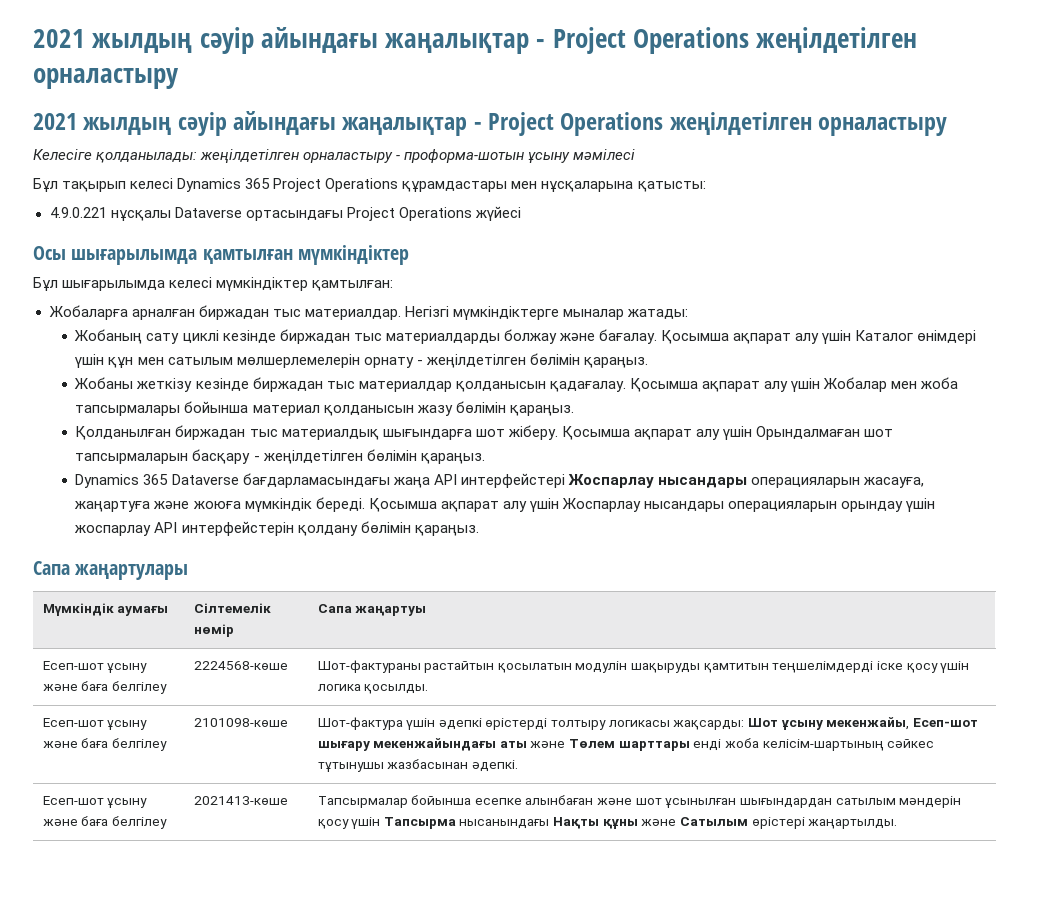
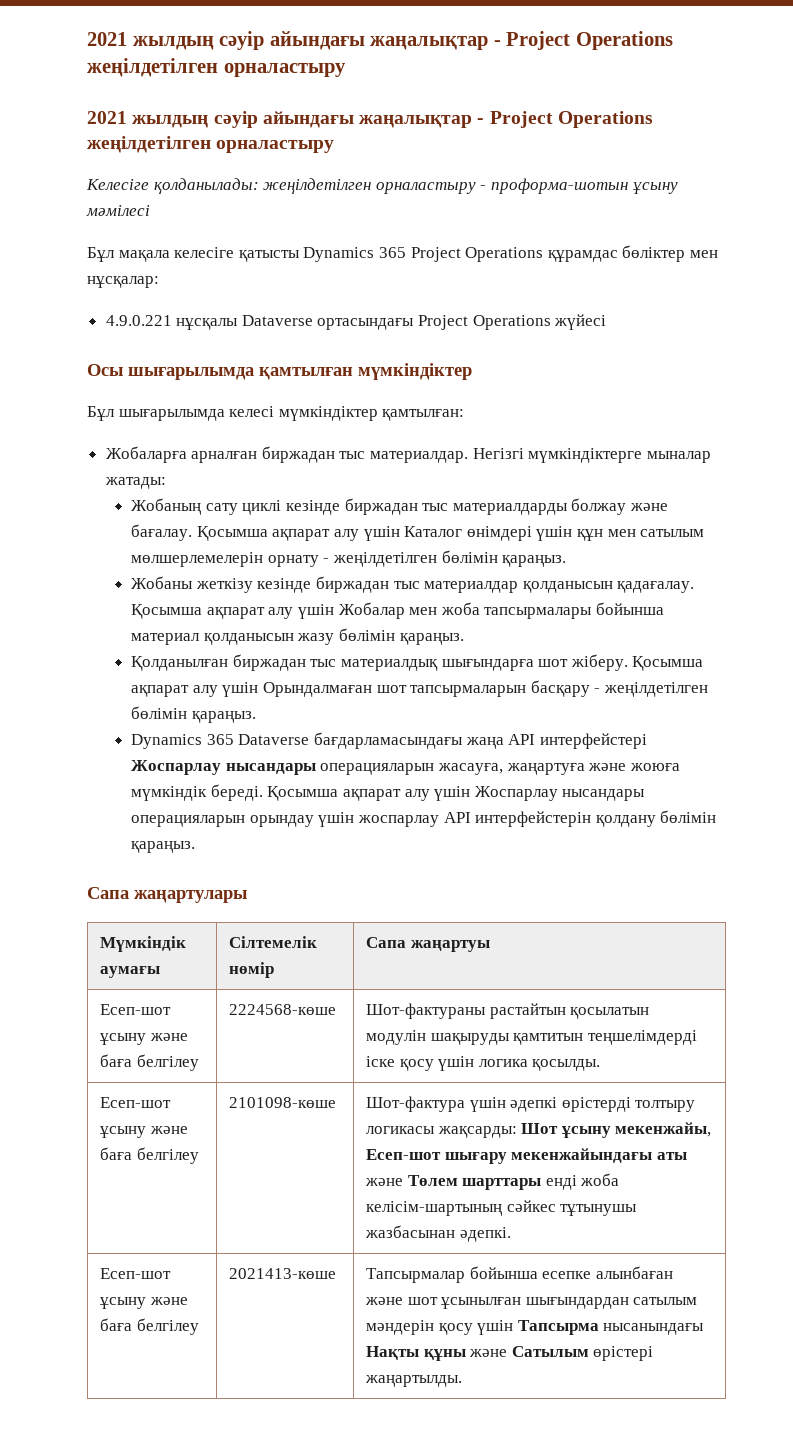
- Бұл тақырып келесі Dynamics 365 Project Operations құрамдастары мен нұсқаларына қатысты:
+ Бұл мақала келесіге қатысты Dynamics 365 Project Operations құрамдас бөліктер мен нұсқалар:

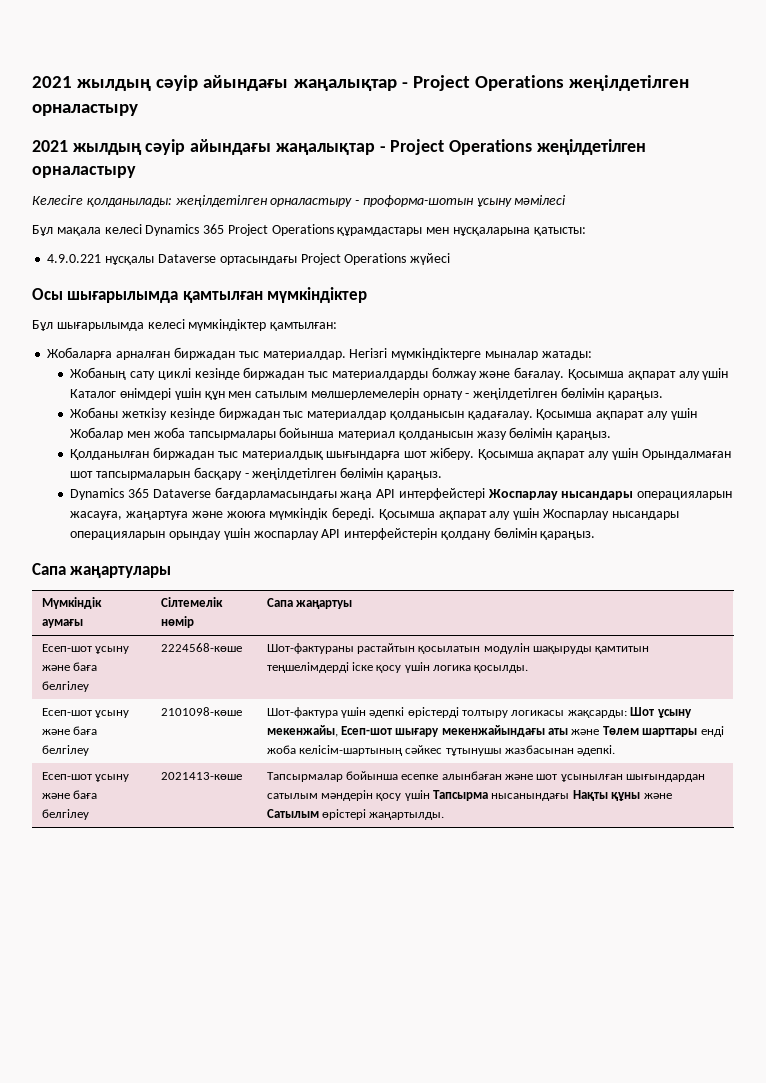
- Бұл мақала келесіге қатысты Dynamics 365 Project Operations құрамдас бөліктер мен нұсқалар:
+ Бұл мақала келесі Dynamics 365 Project Operations құрамдастары мен нұсқаларына қатысты:

